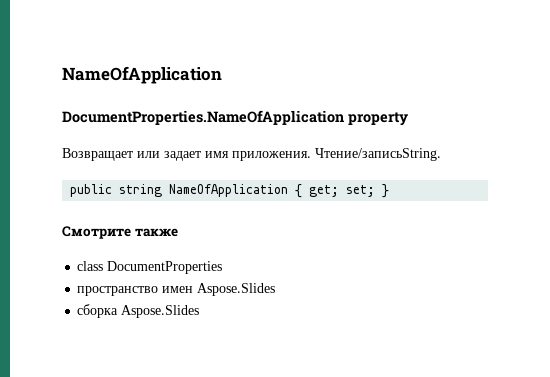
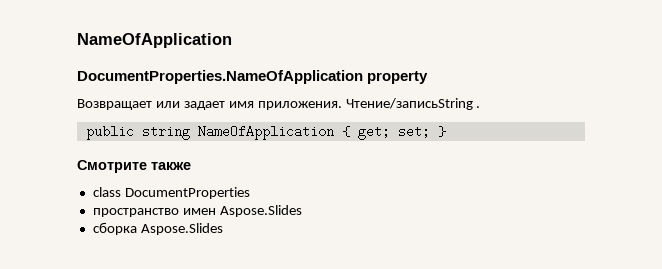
- Чтение/записьString.
+ Чтение/записьString .

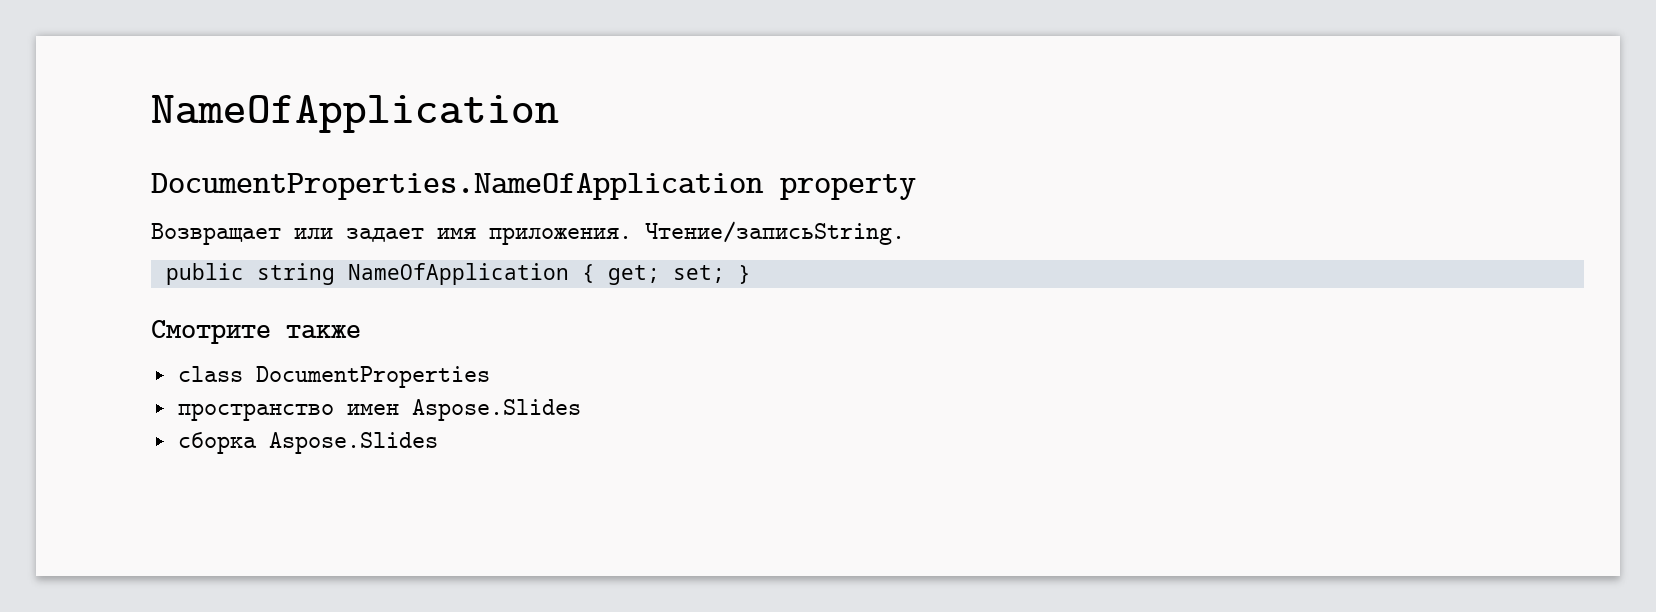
- Чтение/записьString .
+ Чтение/записьString.

